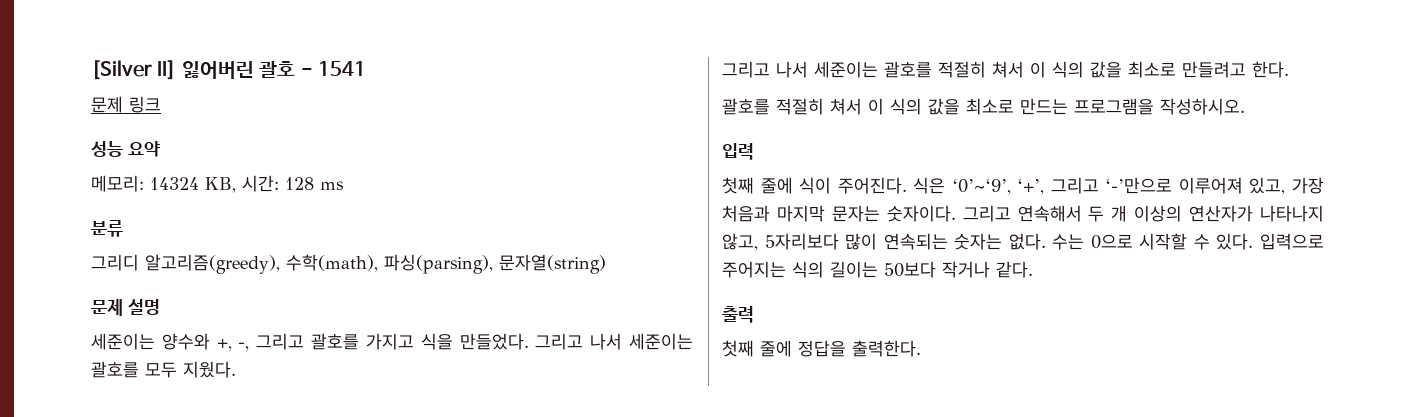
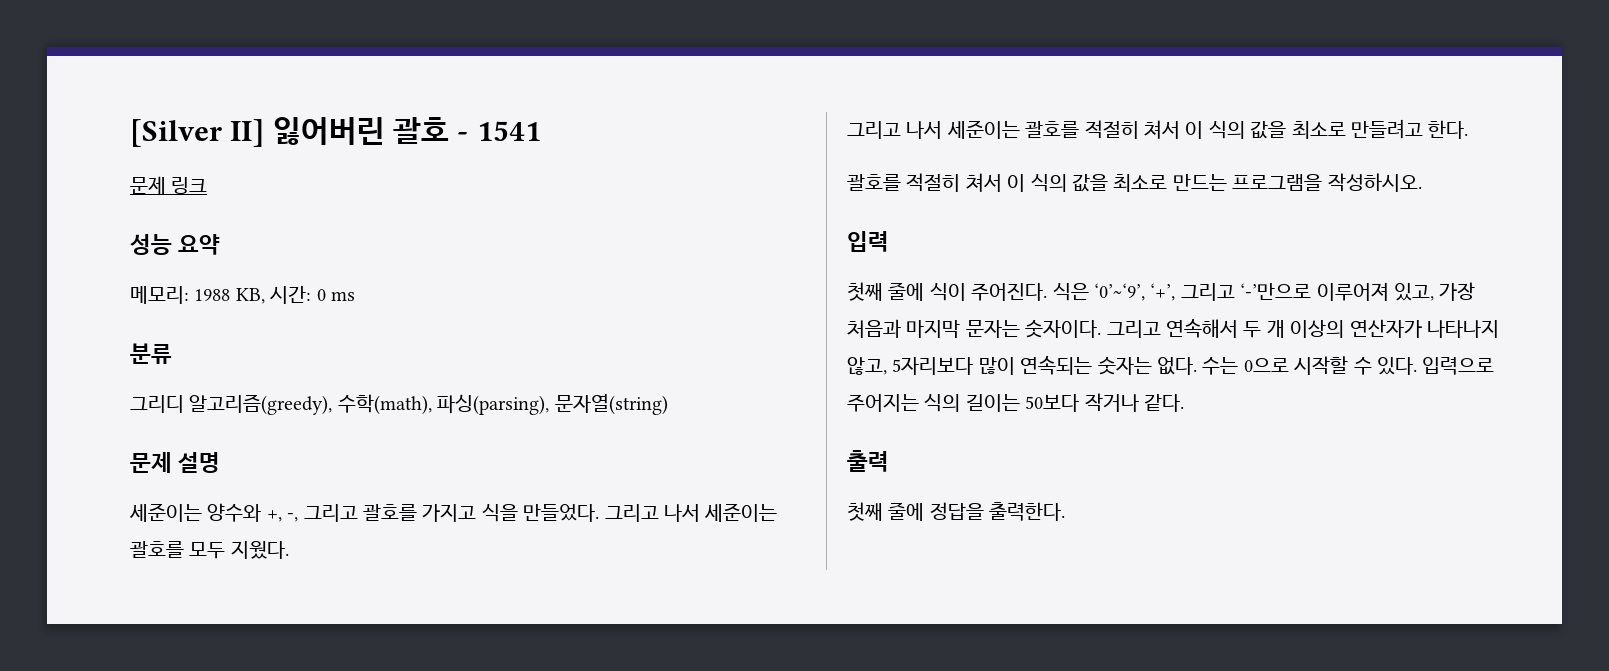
- 메모리: 14324 KB, 시간: 128 ms
+ 메모리: 1988 KB, 시간: 0 ms

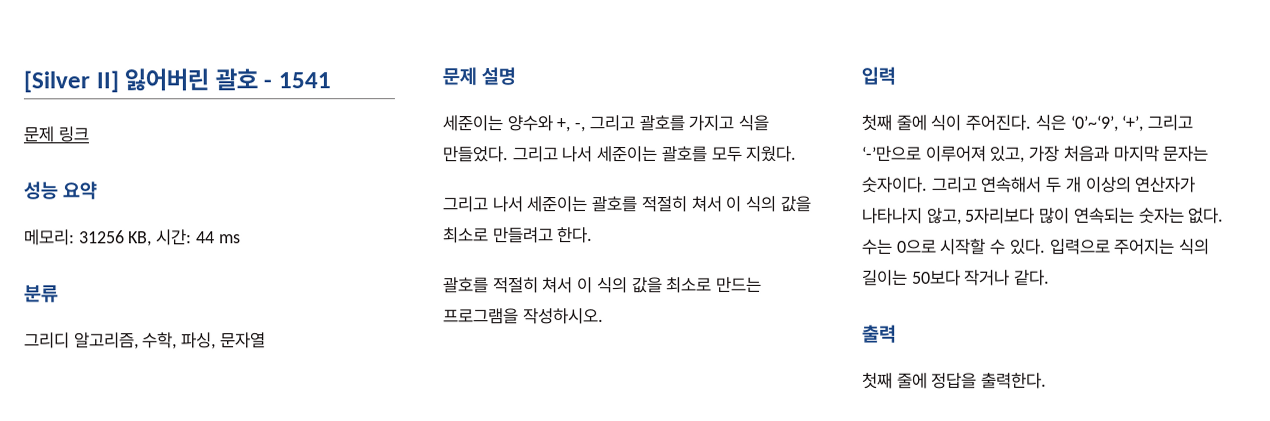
- 메모리: 1988 KB, 시간: 0 ms
+ 메모리: 31256 KB, 시간: 44 ms
- 그리디 알고리즘(greedy), 수학(math), 파싱(parsing), 문자열(string)
+ 그리디 알고리즘, 수학, 파싱, 문자열

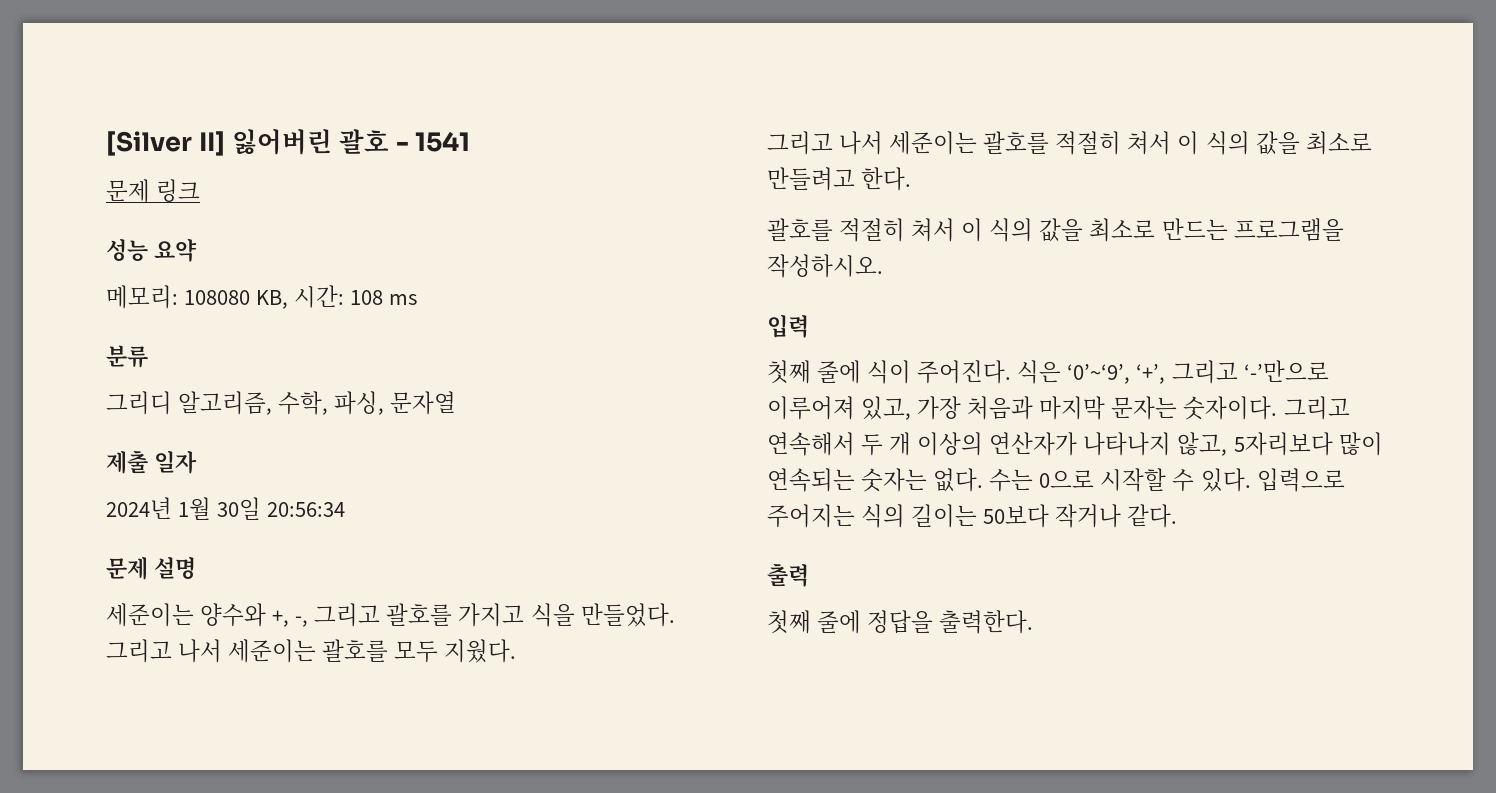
- 메모리: 31256 KB, 시간: 44 ms
+ 메모리: 108080 KB, 시간: 108 ms
+ 제출 일자
+ 2024년 1월 30일 20:56:34

